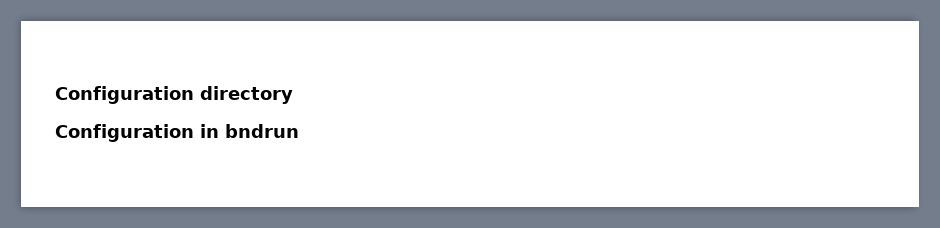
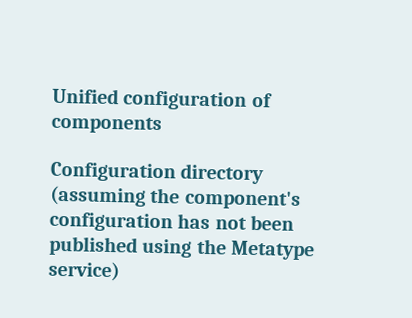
- Configuration directory
- Configuration in bndrun
+ Unified configuration of components
+ Configuration directory (assuming the component's configuration has not been published using the Metatype service)

